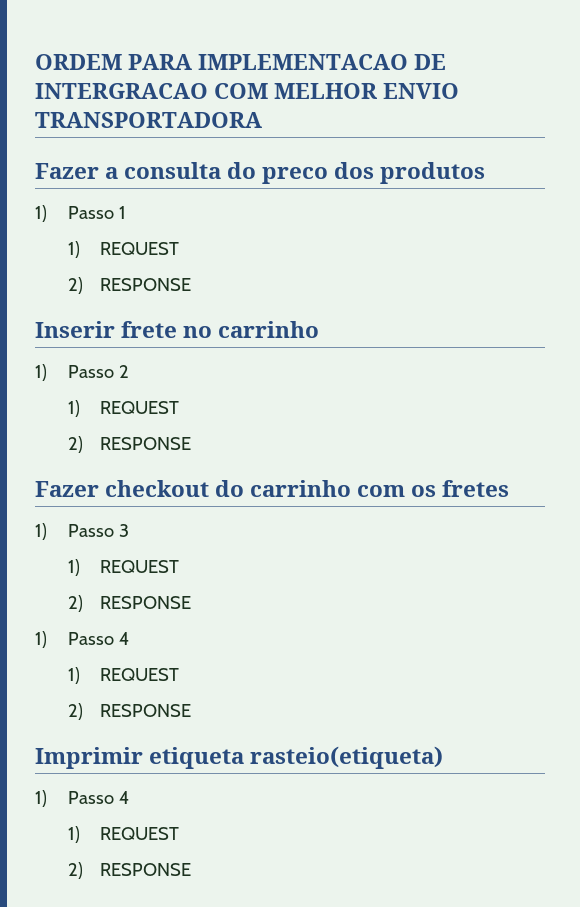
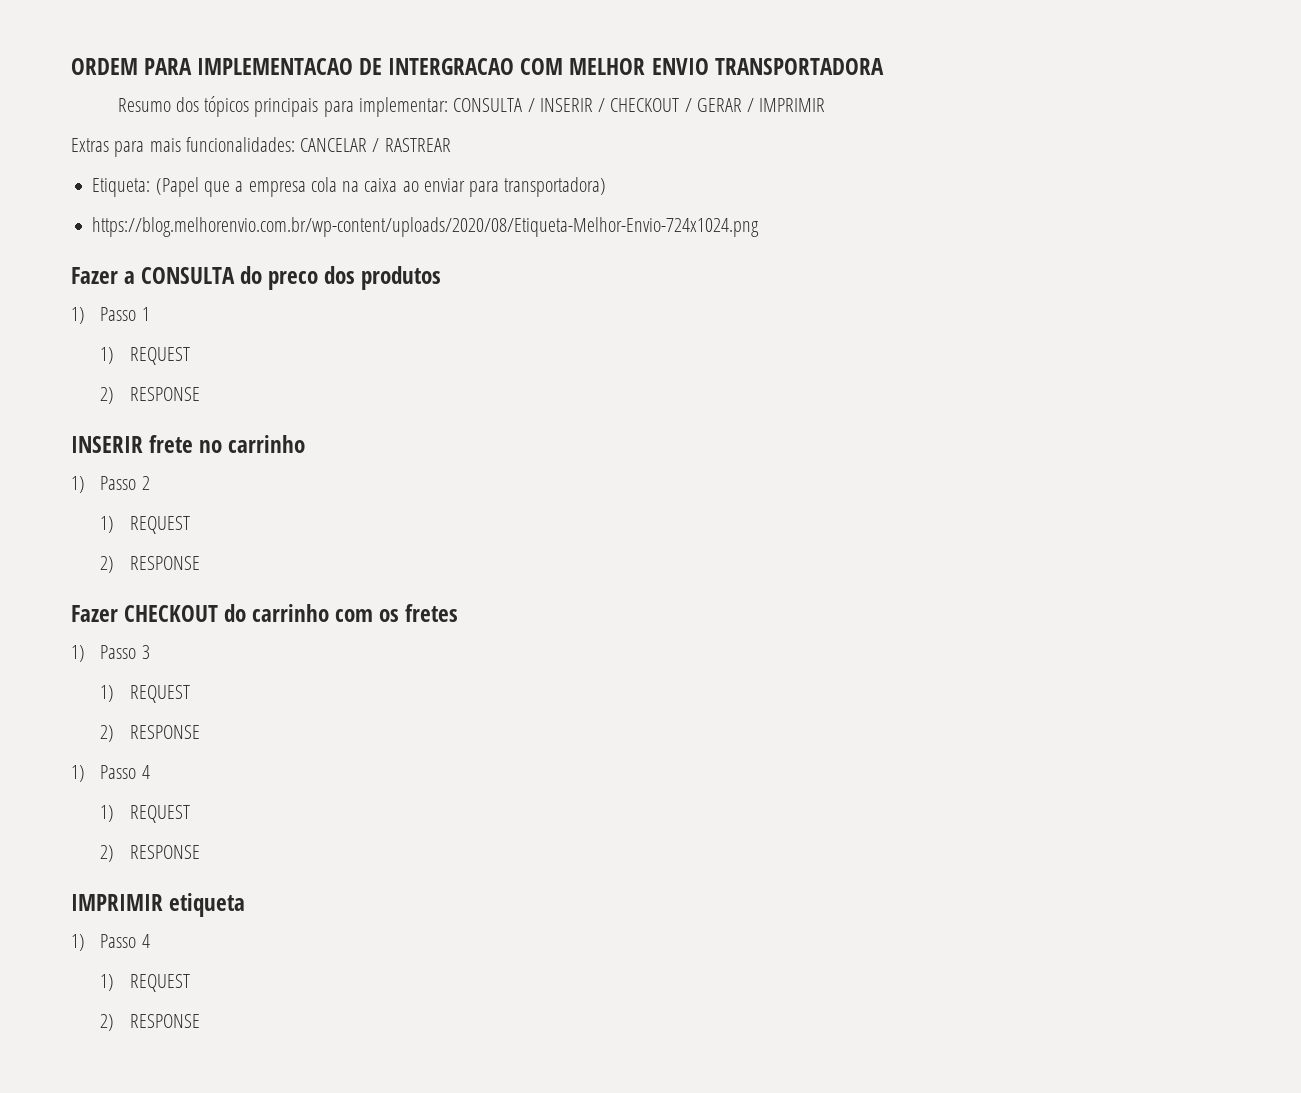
+ Resumo dos tópicos principais para implementar: CONSULTA / INSERIR / CHECKOUT / GERAR / IMPRIMIR
+ Extras para mais funcionalidades: CANCELAR / RASTREAR
+ Etiqueta: (Papel que a empresa cola na caixa ao enviar para transportadora)
+ https://blog.melhorenvio.com.br/wp-content/uploads/2020/08/Etiqueta-Melhor-Envio-724x1024.png
- Fazer a consulta do preco dos produtos
+ Fazer a CONSULTA do preco dos produtos
- Inserir frete no carrinho
+ INSERIR frete no carrinho
- Fazer checkout do carrinho com os fretes
+ Fazer CHECKOUT do carrinho com os fretes
- Imprimir etiqueta rasteio(etiqueta)
+ IMPRIMIR etiqueta

